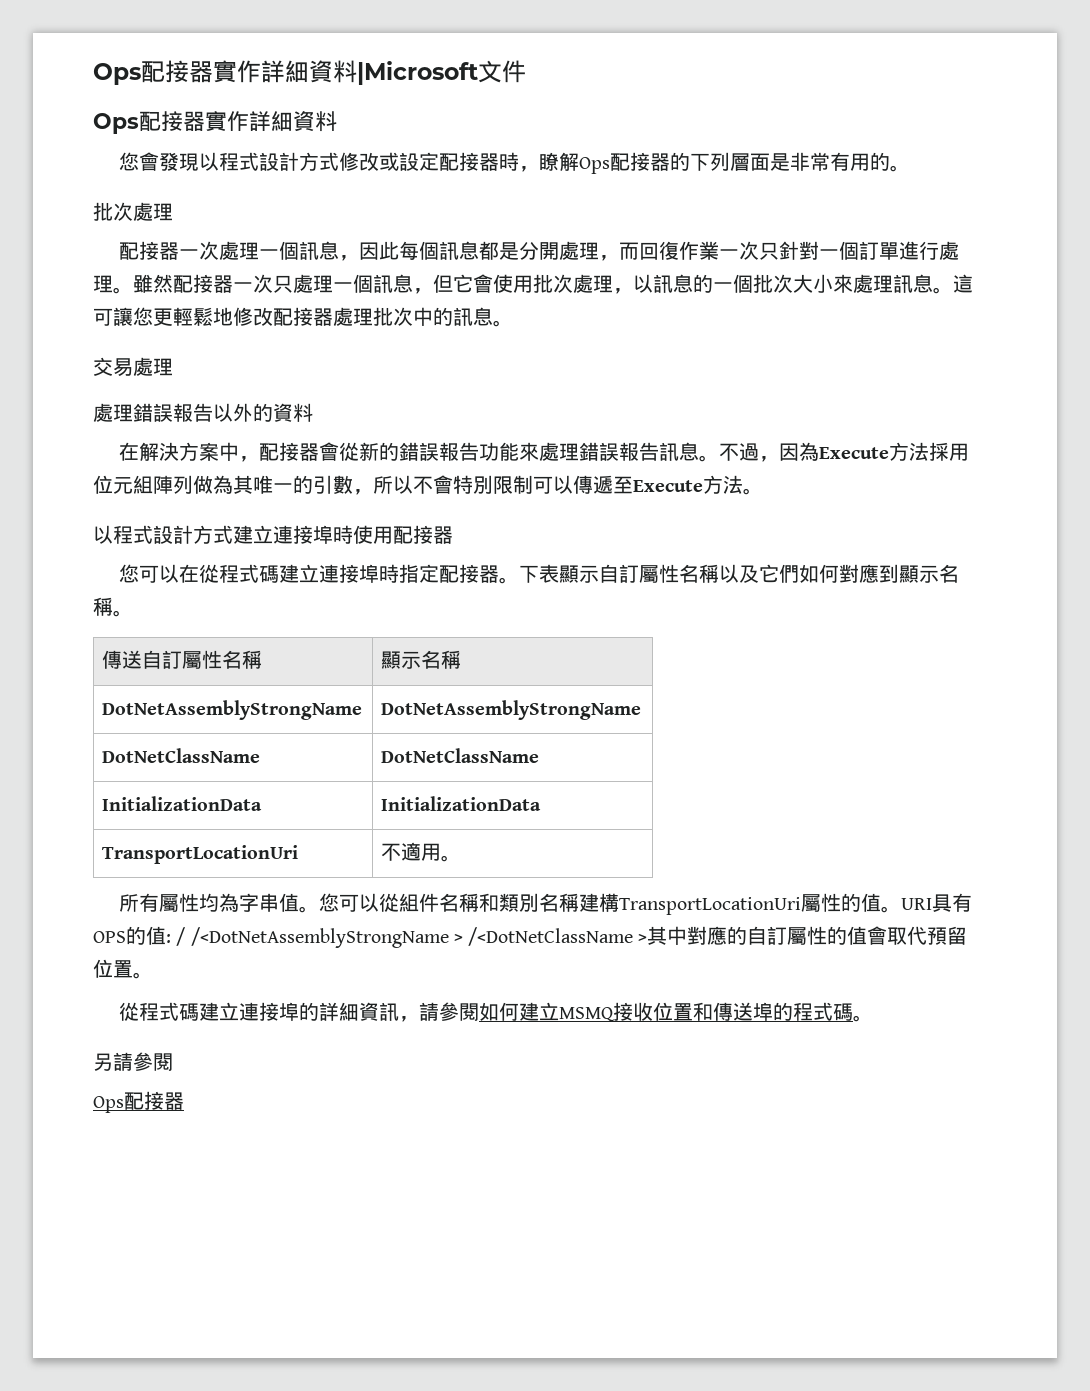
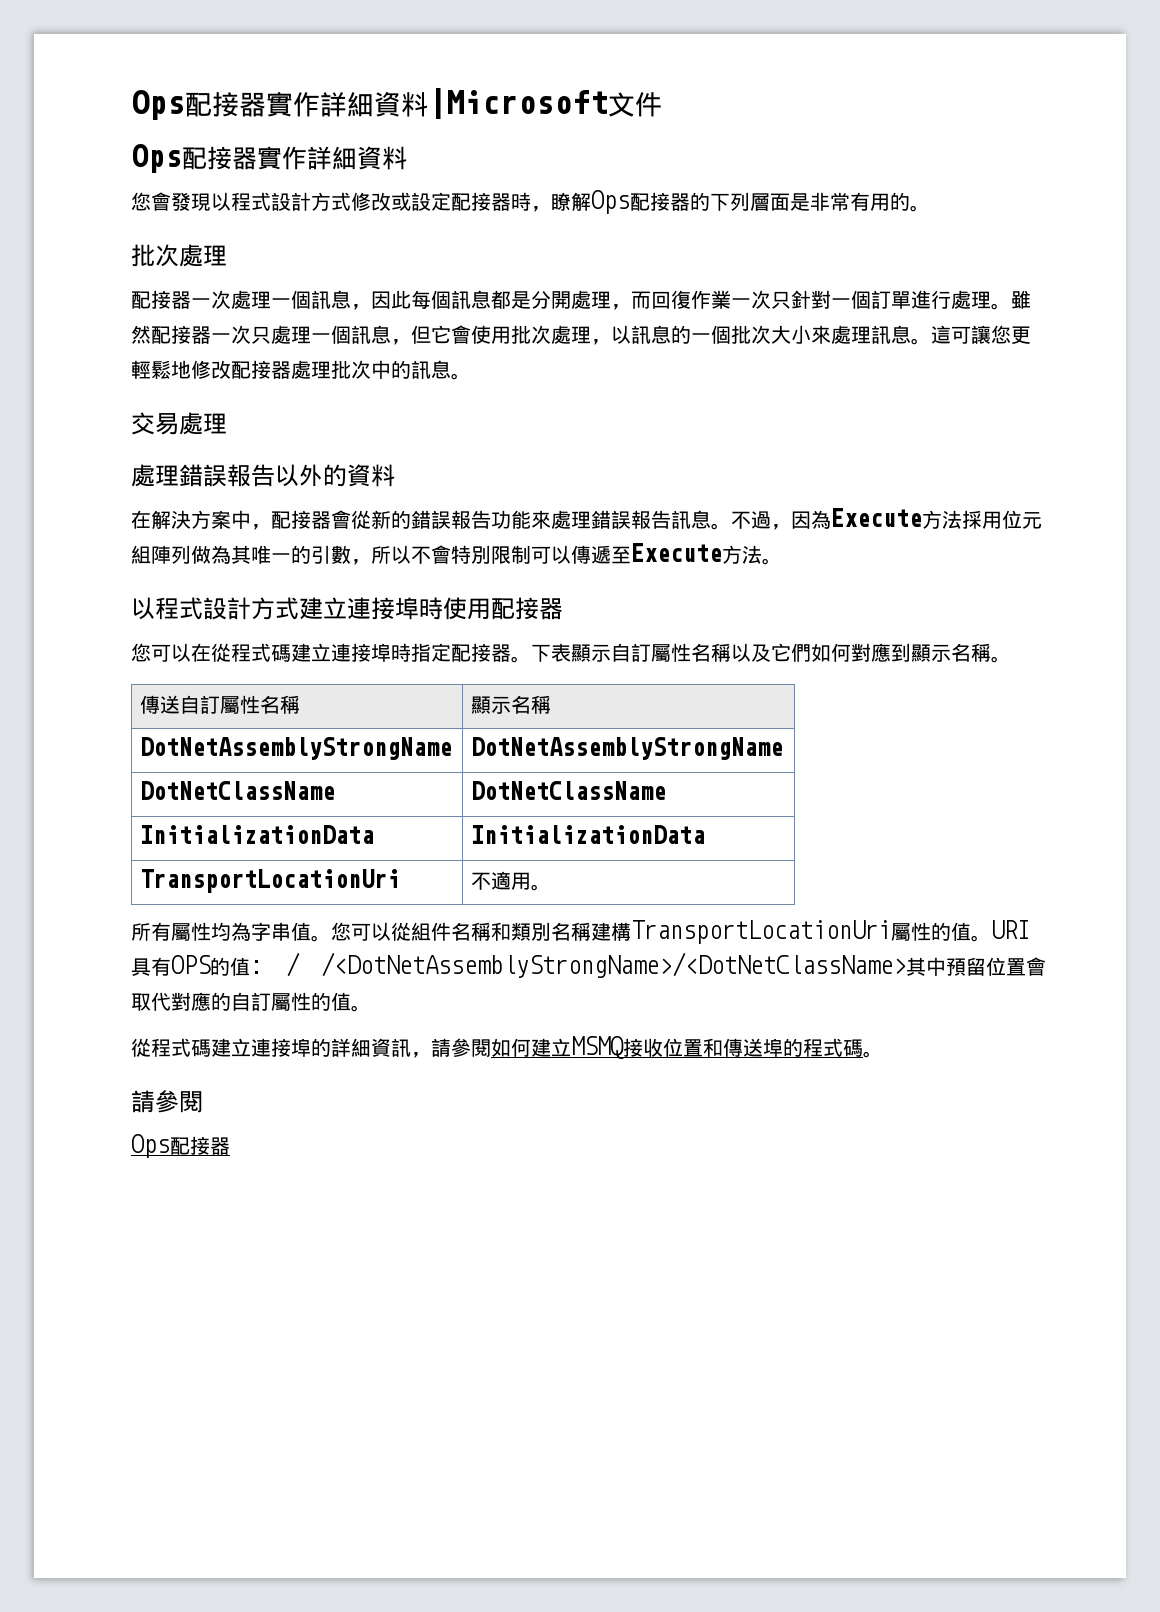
- URI具有OPS的值: / /<DotNetAssemblyStrongName > /<DotNetClassName >其中對應的自訂屬性的值會取代預留位置。
+ URI具有OPS的值: / /<DotNetAssemblyStrongName>/<DotNetClassName>其中預留位置會取代對應的自訂屬性的值。
  從程式碼建立連接埠的詳細資訊，請參閱如何建立MSMQ接收位置和傳送埠的程式碼。
- 另請參閱
+ 請參閱

